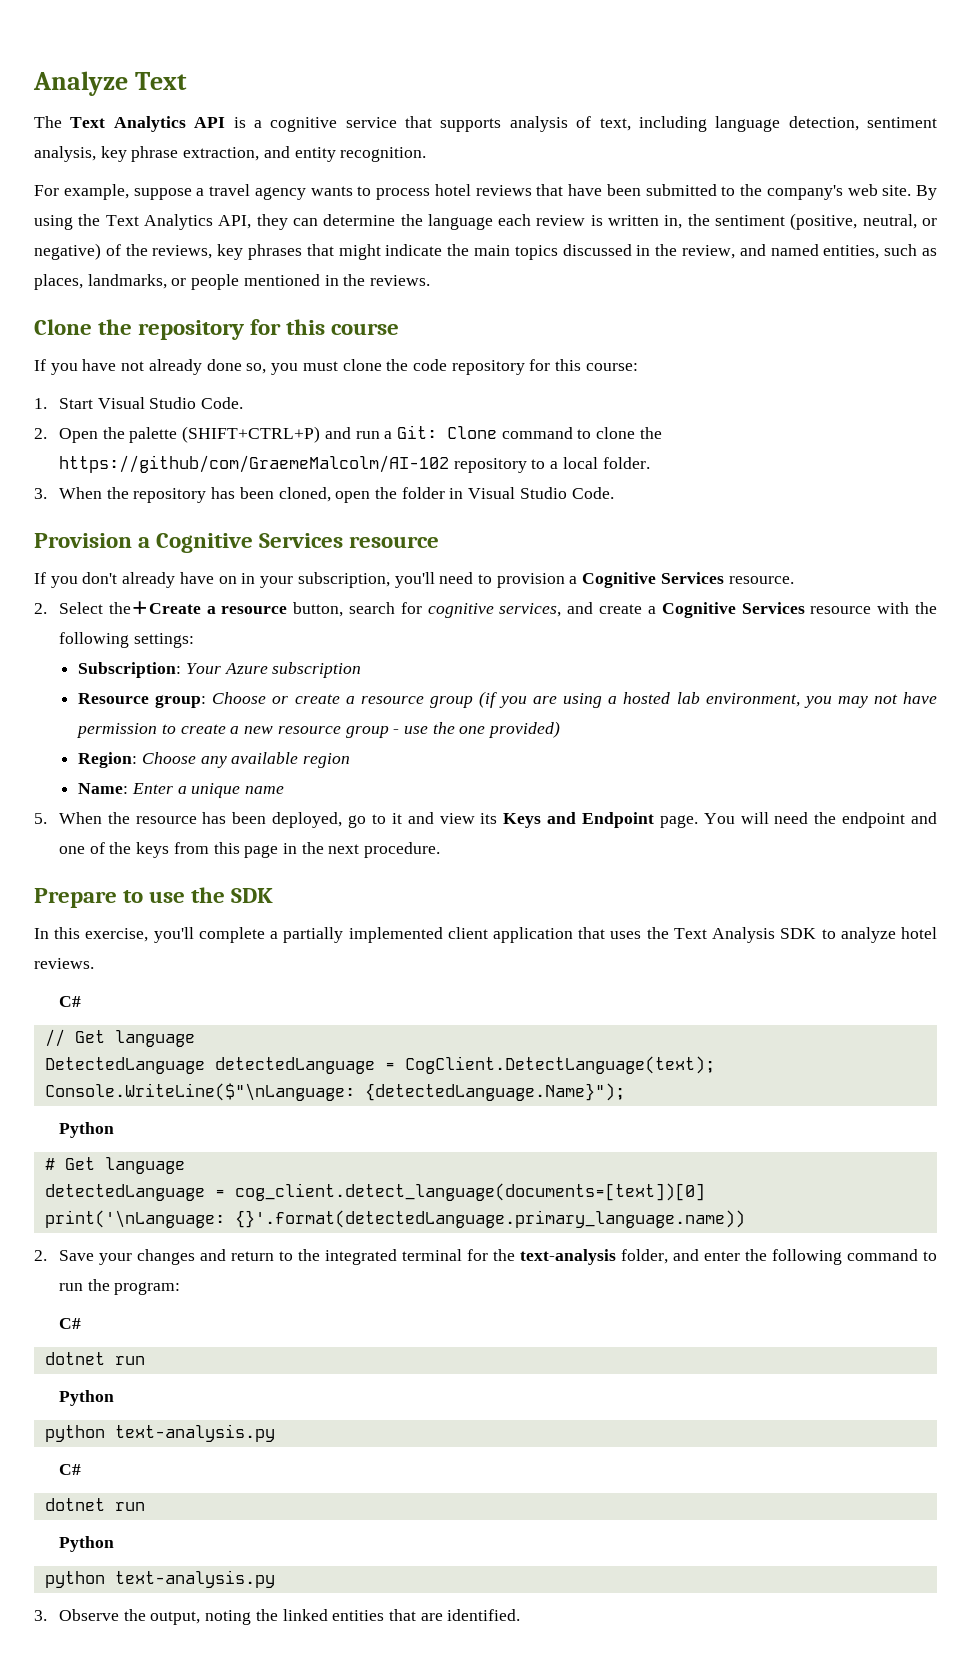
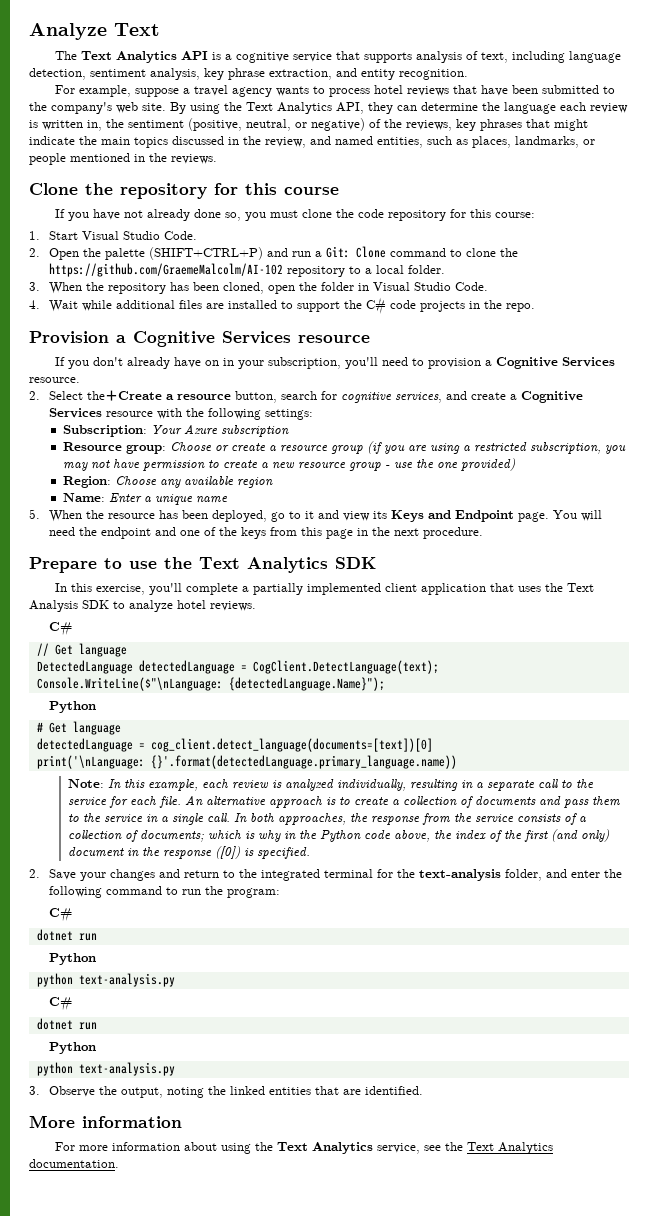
- 2. Open the palette (SHIFT+CTRL+P) and run a Git: Clone command to clone the https://github/com/GraemeMalcolm/AI-102 repository to a local folder.
+ 2. Open the palette (SHIFT+CTRL+P) and run a Git: Clone command to clone the https://github.com/GraemeMalcolm/AI-102 repository to a local folder.
+ 4. Wait while additional files are installed to support the C# code projects in the repo.
- Resource group: Choose or create a resource group (if you are using a hosted lab environment, you may not have permission to create a new resource group - use the one provided)
+ Resource group: Choose or create a resource group (if you are using a restricted subscription, you may not have permission to create a new resource group - use the one provided)
- Prepare to use the SDK
+ Prepare to use the Text Analytics SDK
+ Note: In this example, each review is analyzed individually, resulting in a separate call to the service for each file. An alternative approach is to create a collection of documents and pass them to the service in a single call. In both approaches, the response from the service consists of a collection of documents; which is why in the Python code above, the index of the first (and only) document in the response ([0]) is specified.
+ More information
+ For more information about using the Text Analytics service, see the Text Analytics documentation.

